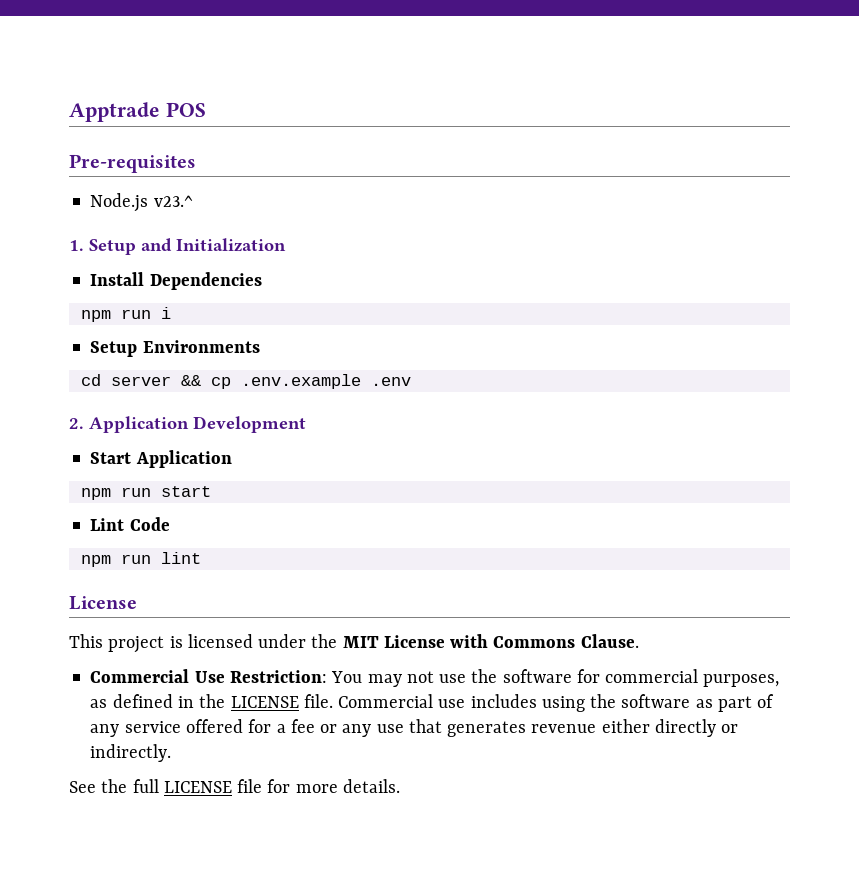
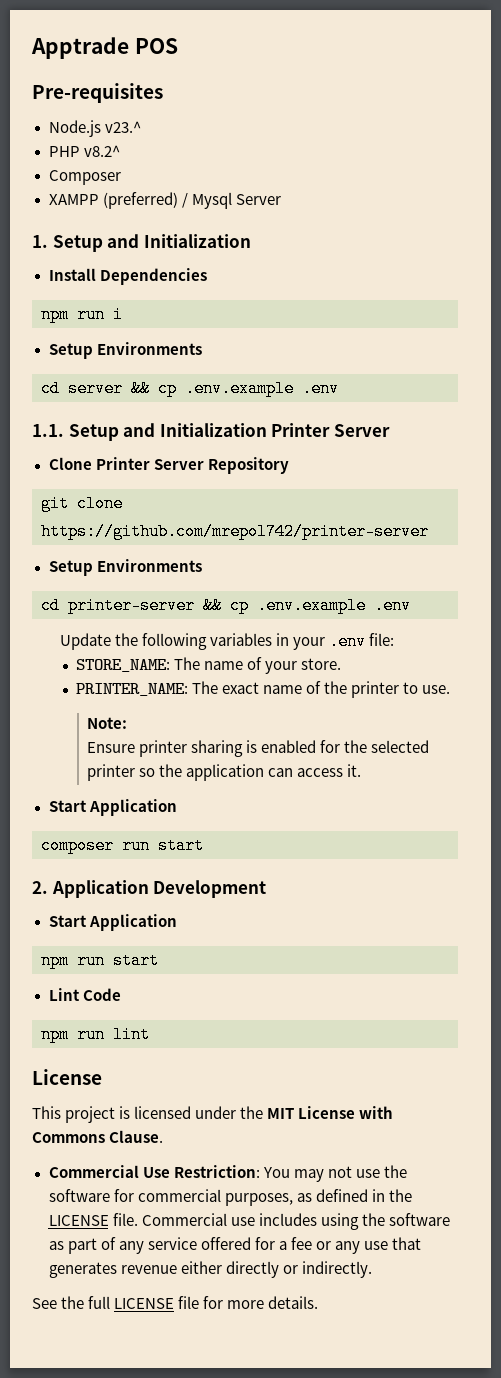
+ PHP v8.2^
+ Composer
+ XAMPP (preferred) / Mysql Server
+ 1.1. Setup and Initialization Printer Server
+ Clone Printer Server Repository
+ git clone https://github.com/mrepol742/printer-server
+ Setup Environments
+ cd printer-server && cp .env.example .env
+ Update the following variables in your .env file:
+ STORE_NAME: The name of your store.
+ PRINTER_NAME: The exact name of the printer to use.
+ Note:
+ Ensure printer sharing is enabled for the selected printer so the application can access it.
+ Start Application
+ composer run start

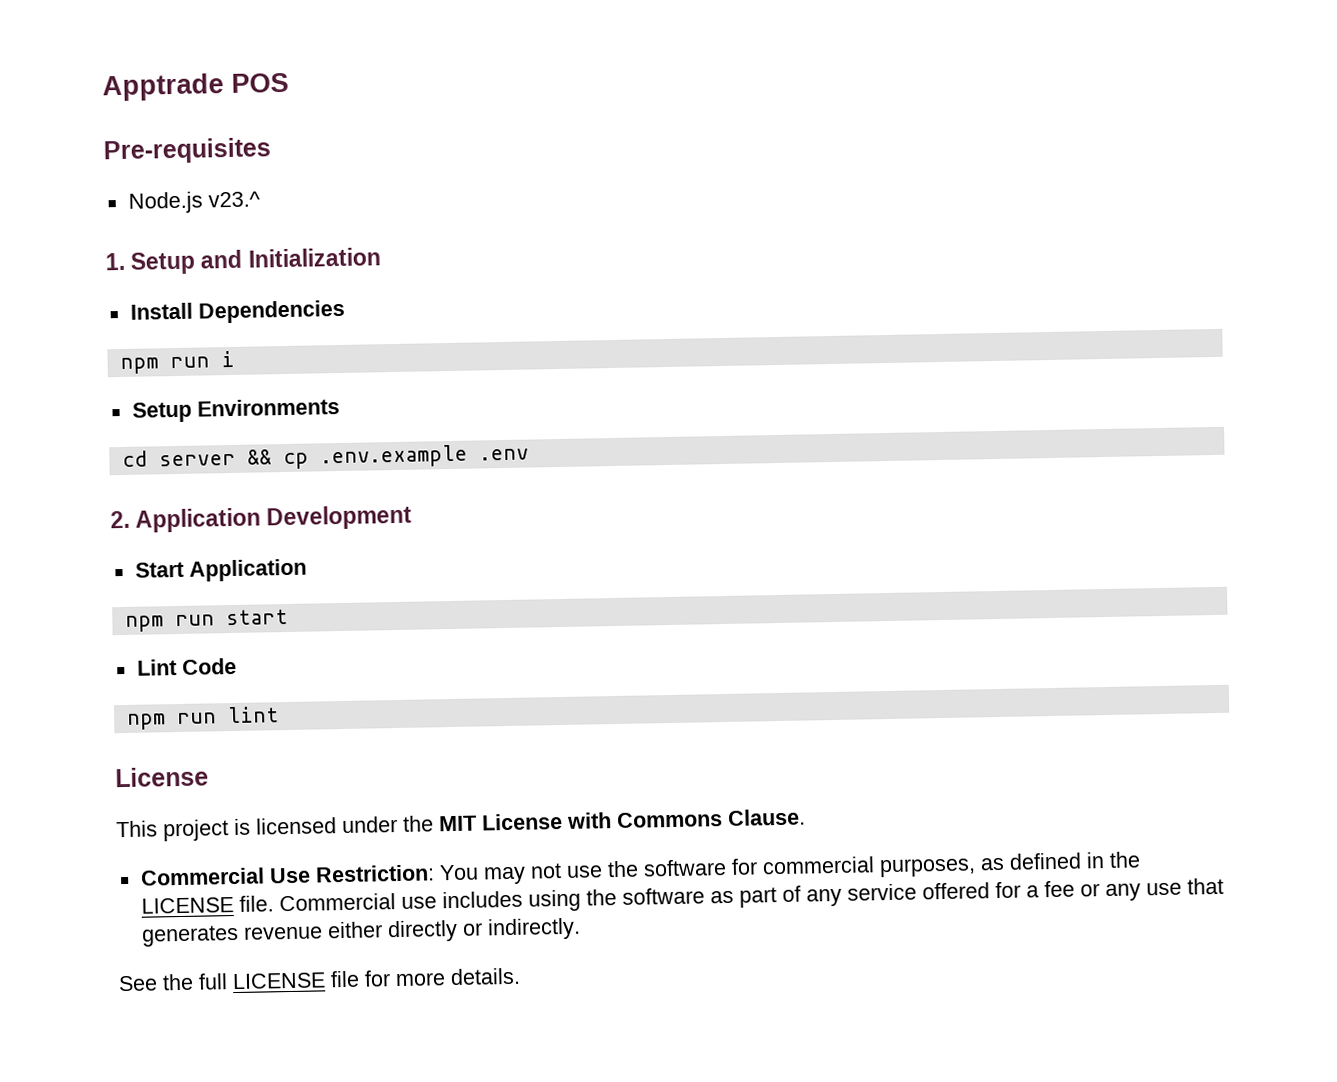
- PHP v8.2^
- Composer
- XAMPP (preferred) / Mysql Server
- 1.1. Setup and Initialization Printer Server
- Clone Printer Server Repository
- git clone https://github.com/mrepol742/printer-server
- Setup Environments
- cd printer-server && cp .env.example .env
- Update the following variables in your .env file:
- STORE_NAME: The name of your store.
- PRINTER_NAME: The exact name of the printer to use.
- Note:
- Ensure printer sharing is enabled for the selected printer so the application can access it.
- Start Application
- composer run start

